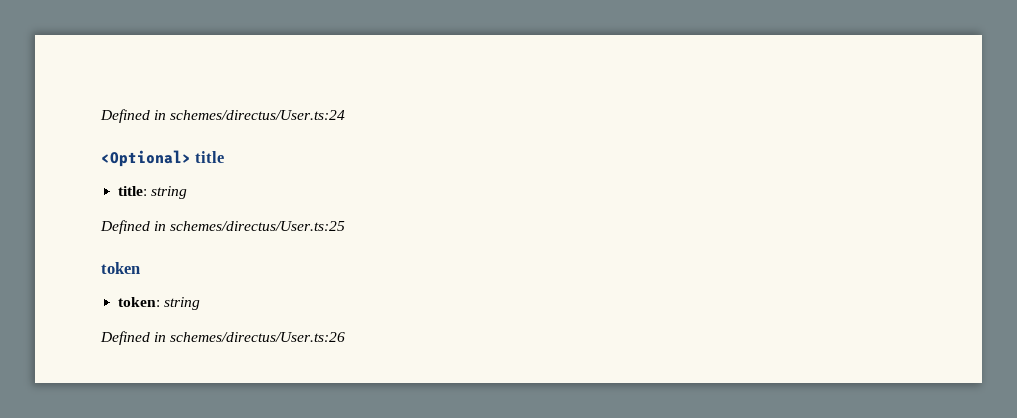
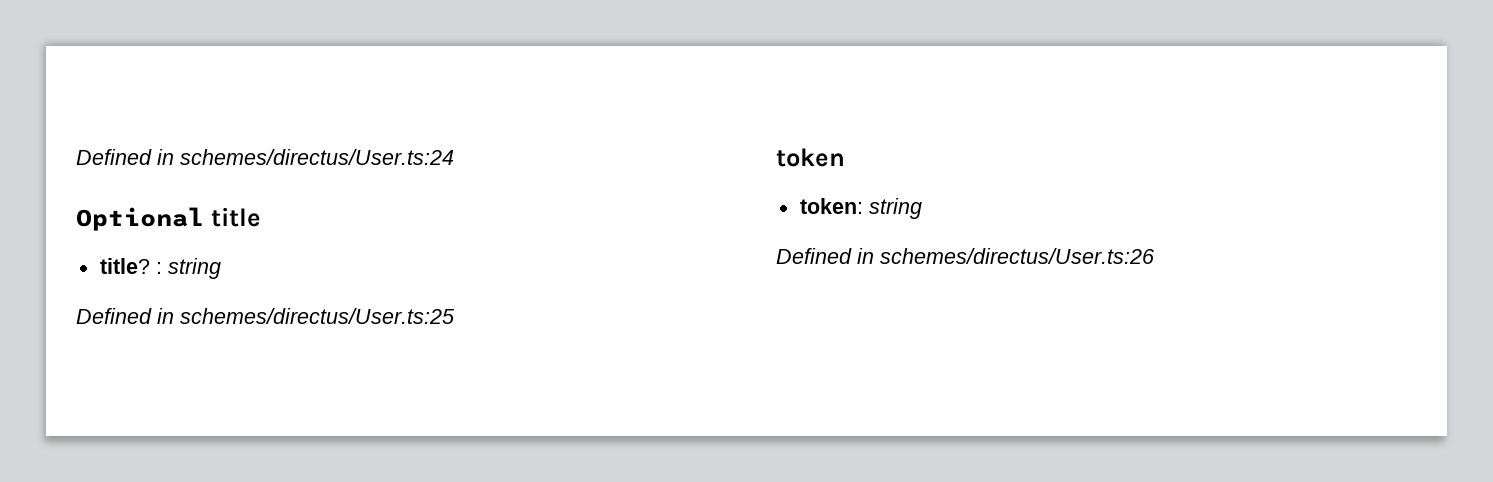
- <Optional> title
+ Optional title
- title: string
+ title? : string

